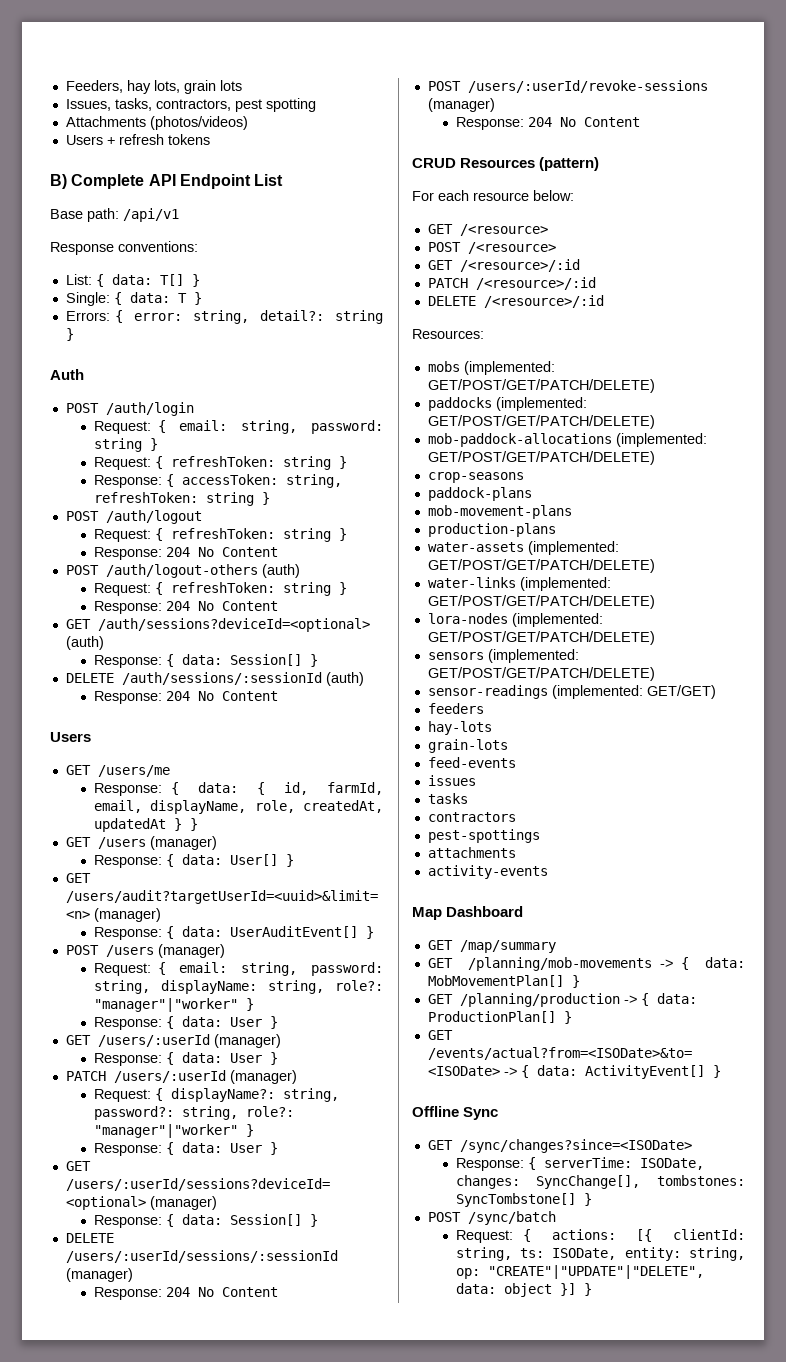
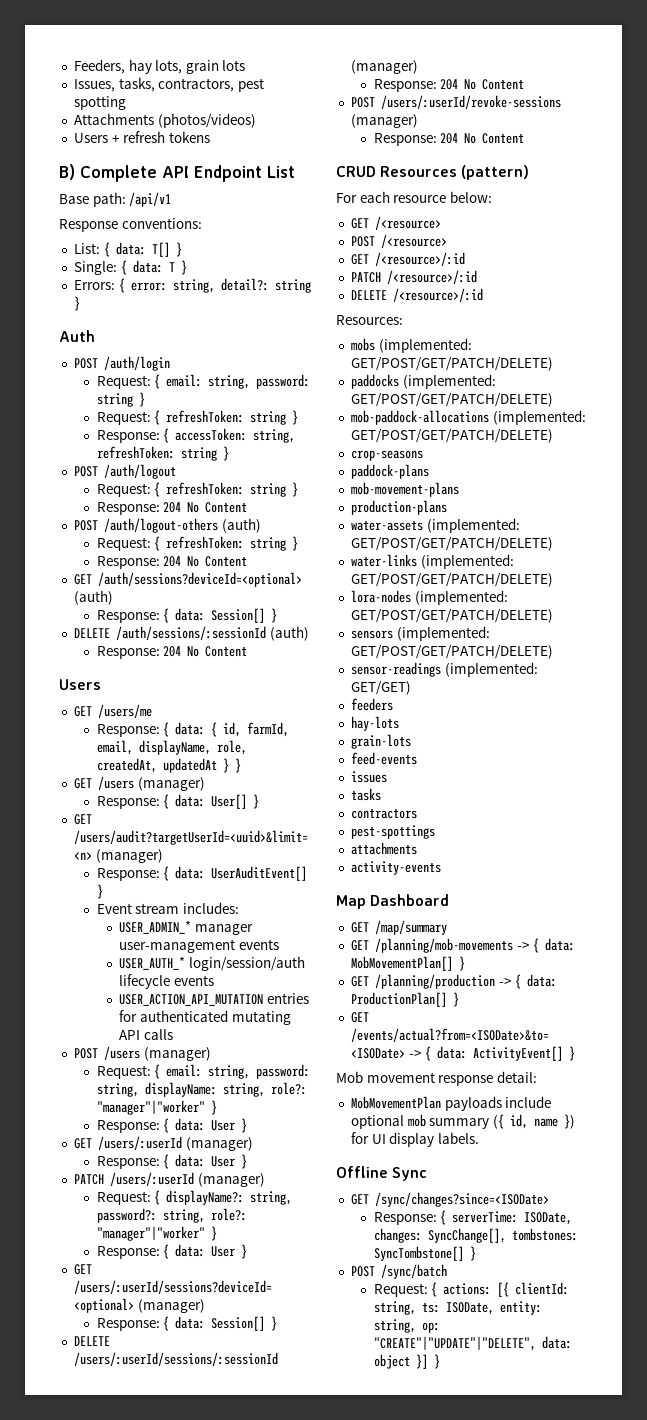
+ Event stream includes:
+ USER_ADMIN_* manager user-management events
+ USER_AUTH_* login/session/auth lifecycle events
+ USER_ACTION_API_MUTATION entries for authenticated mutating API calls
+ Mob movement response detail:
+ MobMovementPlan payloads include optional mob summary ({ id, name }) for UI display labels.

